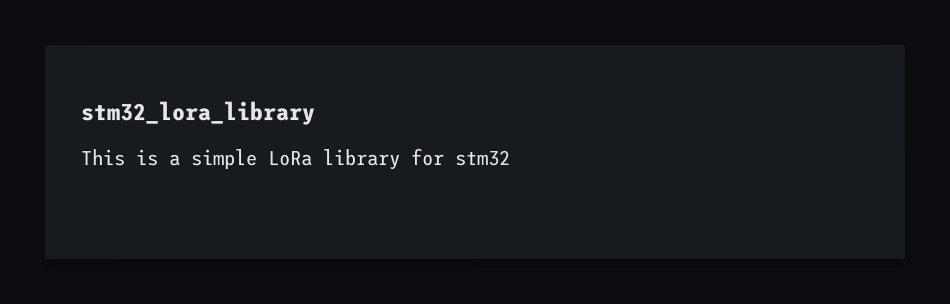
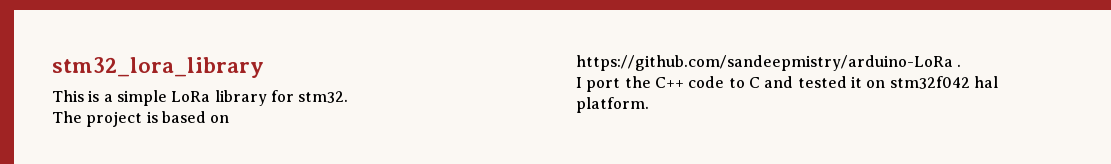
- This is a simple LoRa library for stm32
+ This is a simple LoRa library for stm32.
+ The project is based on https://github.com/sandeepmistry/arduino-LoRa .
+ I port the C++ code to C and tested it on stm32f042 hal platform.

